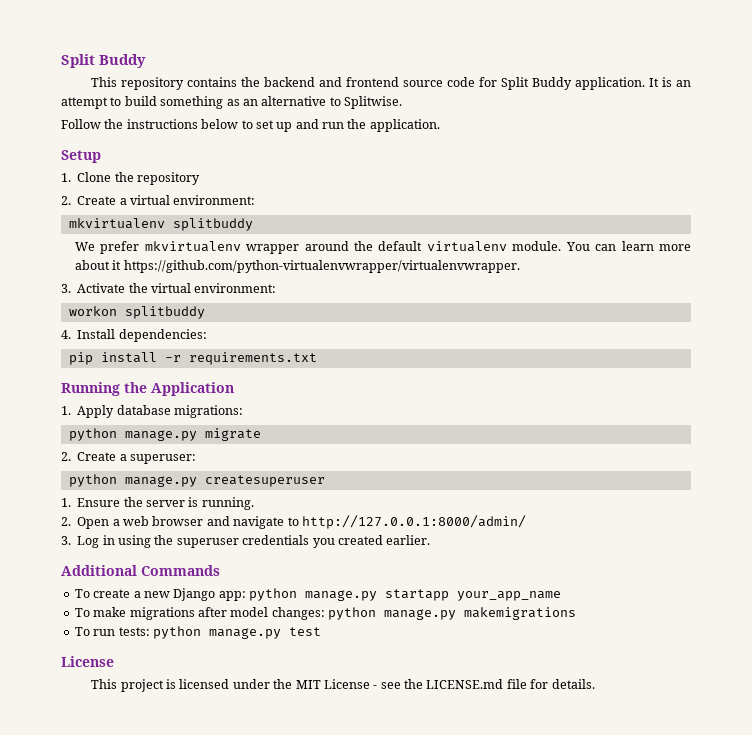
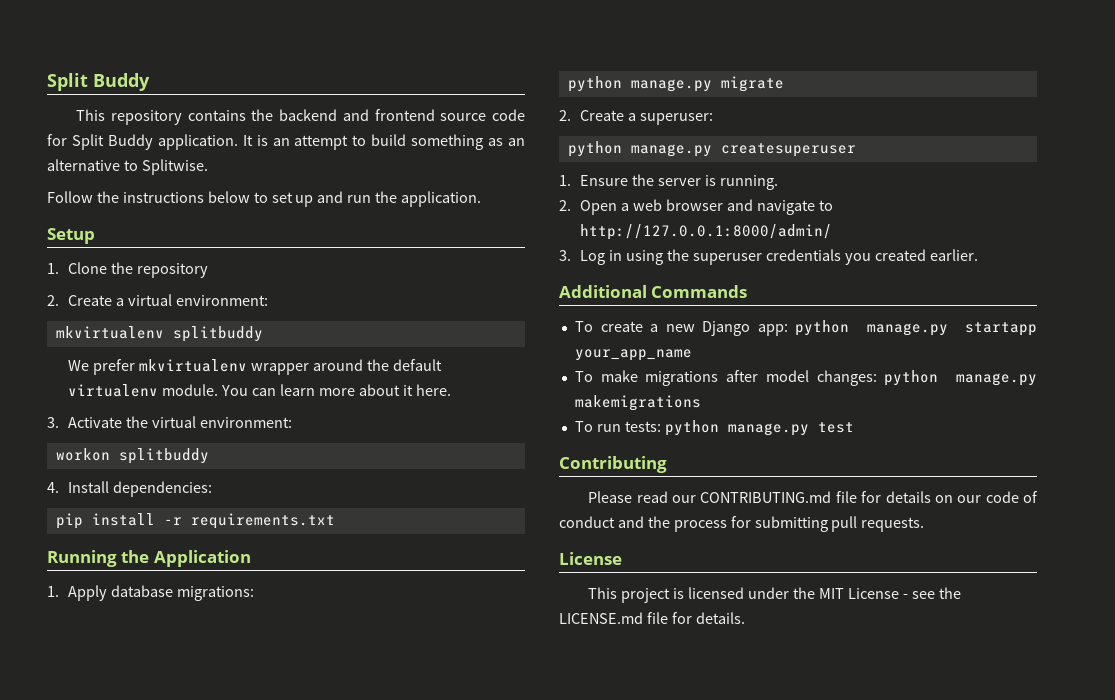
- You can learn more about it https://github.com/python-virtualenvwrapper/virtualenvwrapper.
+ You can learn more about it here.
+ Contributing
+ Please read our CONTRIBUTING.md file for details on our code of conduct and the process for submitting pull requests.

